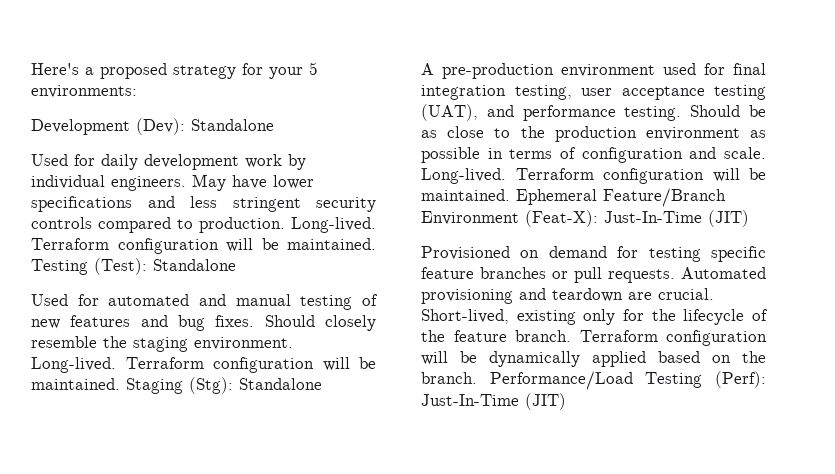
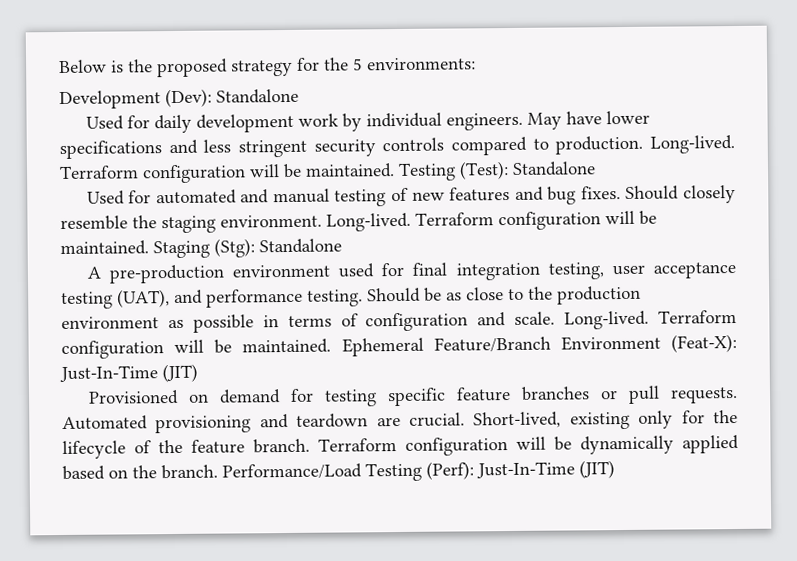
- Here's a proposed strategy for your 5 environments:
+ Below is the proposed strategy for the 5 environments:

